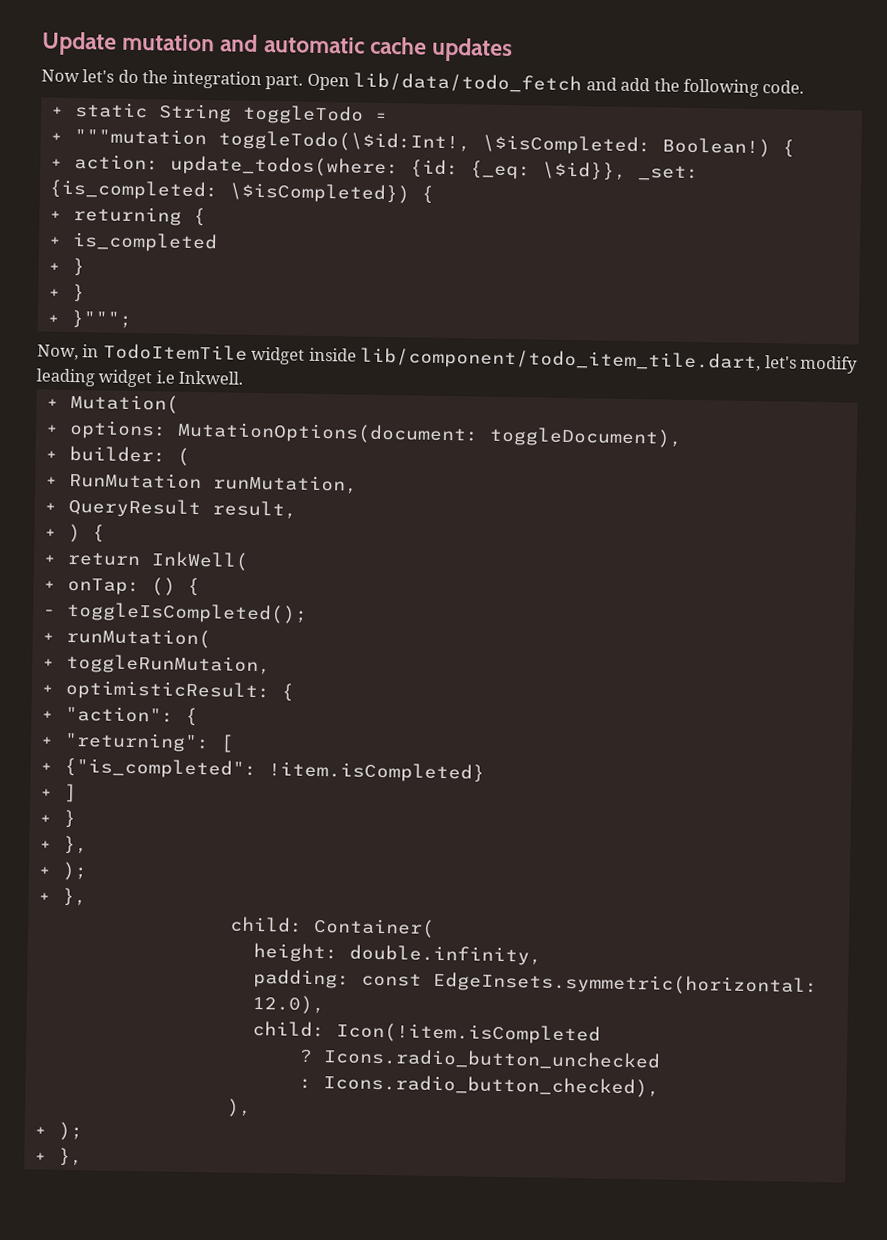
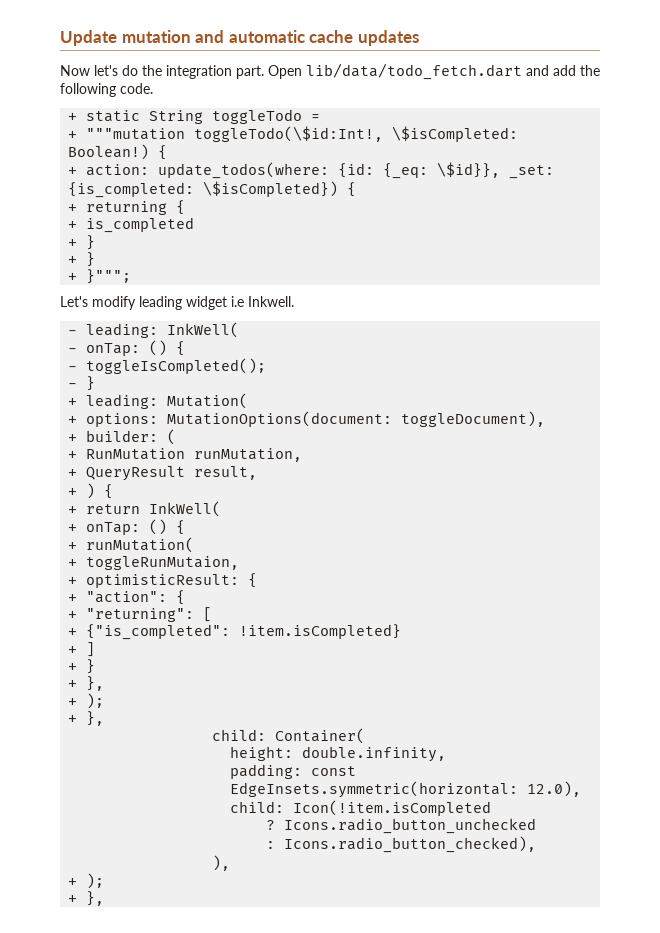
- Open lib/data/todo_fetch and add the following code.
+ Open lib/data/todo_fetch.dart and add the following code.
- Now, in TodoItemTile widget inside lib/component/todo_item_tile.dart, let's modify leading widget i.e Inkwell.
+ Let's modify leading widget i.e Inkwell.
- + Mutation(
+ - leading: InkWell(
+ - onTap: () {
+ - toggleIsCompleted();
+ - }
+ + leading: Mutation(
- - toggleIsCompleted();

